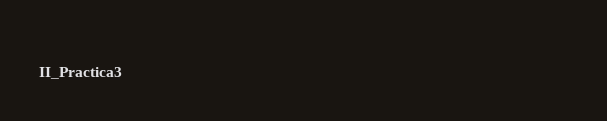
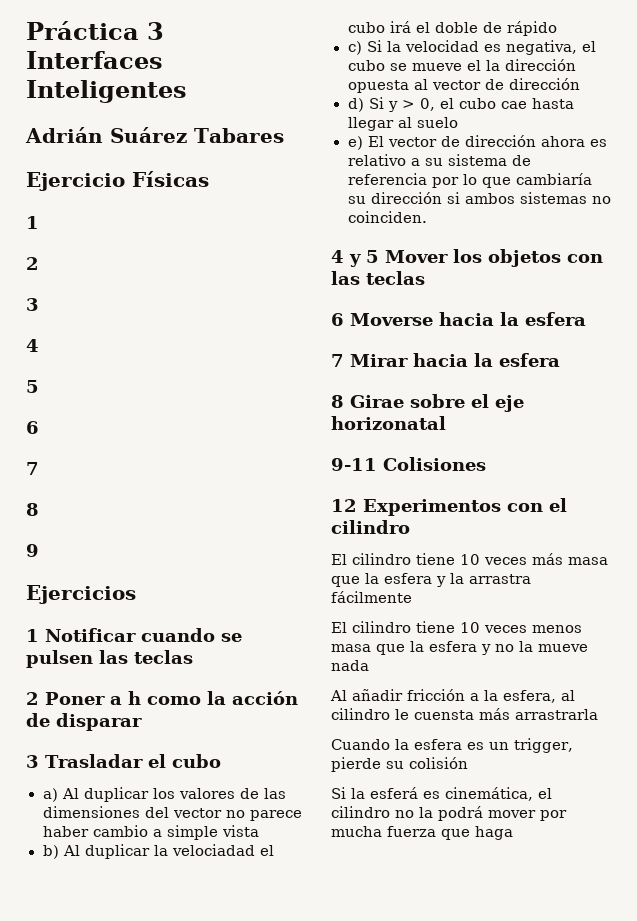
- II_Practica3
+ Práctica 3 Interfaces Inteligentes
+ Adrián Suárez Tabares
+ Ejercicio Físicas
+ 1
+ 2
+ 3
+ 4
+ 5
+ 6
+ 7
+ 8
+ 9
+ Ejercicios
+ 1 Notificar cuando se pulsen las teclas
+ 2 Poner a h como la acción de disparar
+ 3 Trasladar el cubo
+ a) Al duplicar los valores de las dimensiones del vector no parece haber cambio a simple vista
+ b) Al duplicar la velociadad el cubo irá el doble de rápido
+ c) Si la velocidad es negativa, el cubo se mueve el la dirección opuesta al vector de dirección
+ d) Si y > 0, el cubo cae hasta llegar al suelo
+ e) El vector de dirección ahora es relativo a su sistema de referencia por lo que cambiaría su dirección si ambos sistemas no coinciden.
+ 4 y 5 Mover los objetos con las teclas
+ 6 Moverse hacia la esfera
+ 7 Mirar hacia la esfera
+ 8 Girae sobre el eje horizonatal
+ 9-11 Colisiones
+ 12 Experimentos con el cilindro
+ El cilindro tiene 10 veces más masa que la esfera y la arrastra fácilmente
+ El cilindro tiene 10 veces menos masa que la esfera y no la mueve nada
+ Al añadir fricción a la esfera, al cilindro le cuensta más arrastrarla
+ Cuando la esfera es un trigger, pierde su colisión
+ Si la esferá es cinemática, el cilindro no la podrá mover por mucha fuerza que haga

